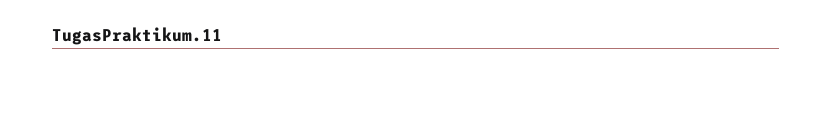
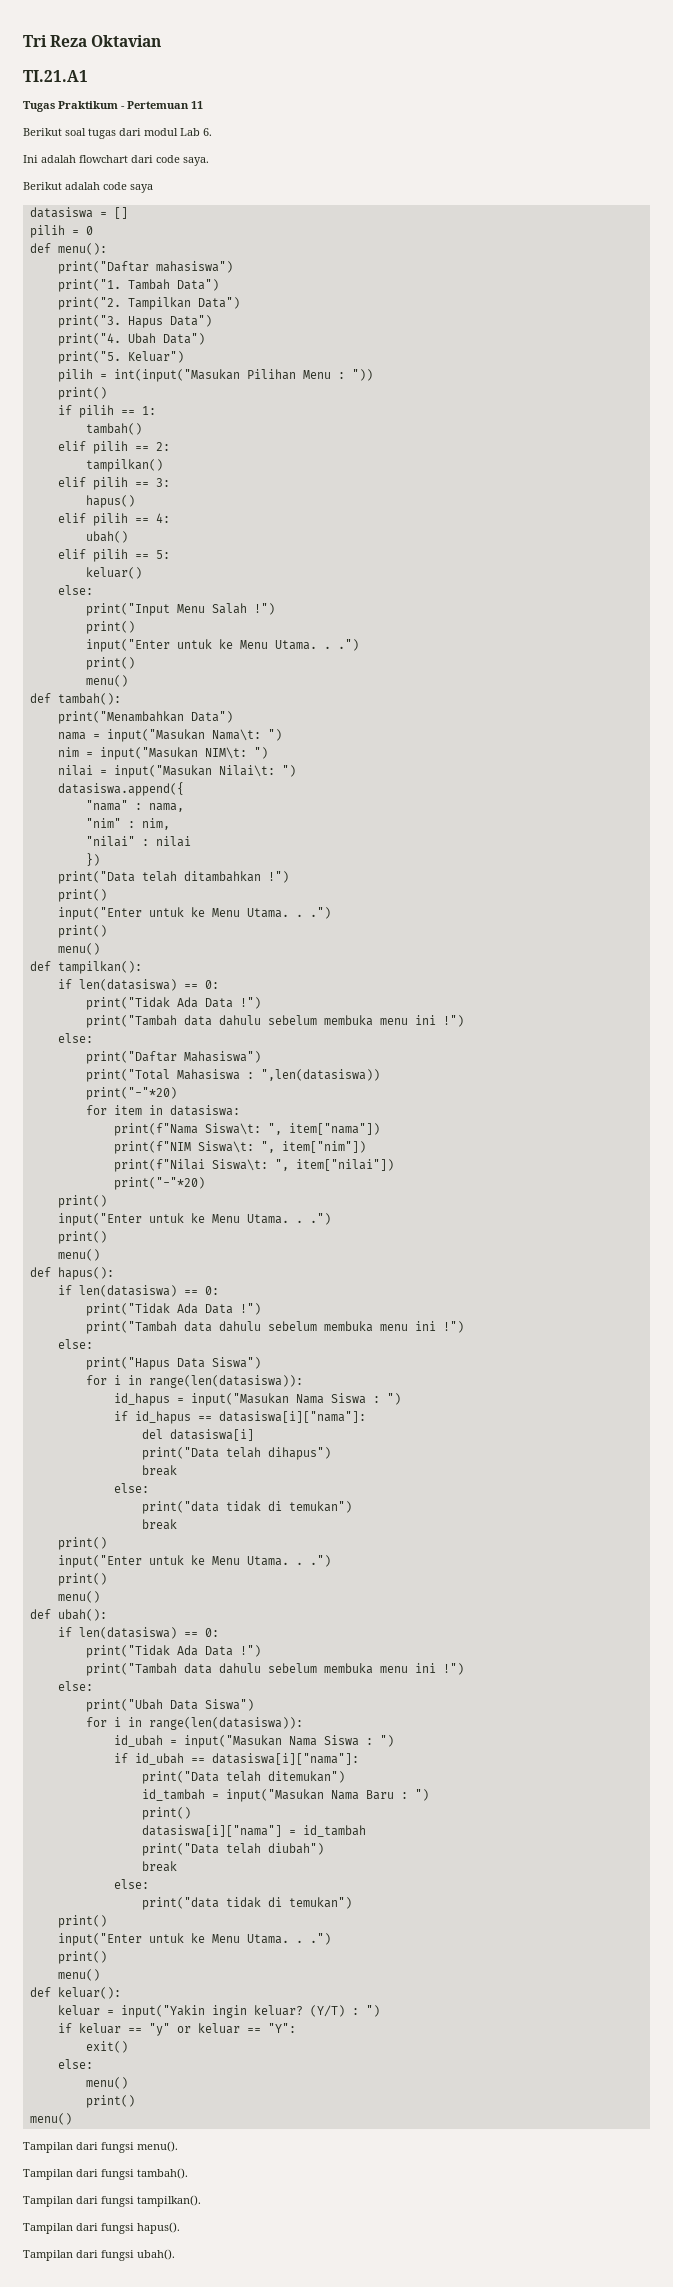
- TugasPraktikum.11
+ Tri Reza Oktavian
+ TI.21.A1
+ Tugas Praktikum - Pertemuan 11
+ Berikut soal tugas dari modul Lab 6.
+ Ini adalah flowchart dari code saya.
+ Berikut adalah code saya
+ datasiswa = []
+ pilih = 0
+ def menu():
+ print("Daftar mahasiswa")
+ print("1. Tambah Data")
+ print("2. Tampilkan Data")
+ print("3. Hapus Data")
+ print("4. Ubah Data")
+ print("5. Keluar")
+ pilih = int(input("Masukan Pilihan Menu : "))
+ print()
+ if pilih == 1:
+ tambah()
+ elif pilih == 2:
+ tampilkan()
+ elif pilih == 3:
+ hapus()
+ elif pilih == 4:
+ ubah()
+ elif pilih == 5:
+ keluar()
+ else:
+ print("Input Menu Salah !")
+ print()
+ input("Enter untuk ke Menu Utama. . .")
+ print()
+ menu()
+ def tambah():
+ print("Menambahkan Data")
+ nama = input("Masukan Nama\t: ")
+ nim = input("Masukan NIM\t: ")
+ nilai = input("Masukan Nilai\t: ")
+ datasiswa.append({
+ "nama" : nama,
+ "nim" : nim,
+ "nilai" : nilai
+ })
+ print("Data telah ditambahkan !")
+ print()
+ input("Enter untuk ke Menu Utama. . .")
+ print()
+ menu()
+ def tampilkan():
+ if len(datasiswa) == 0:
+ print("Tidak Ada Data !")
+ print("Tambah data dahulu sebelum membuka menu ini !")
+ else:
+ print("Daftar Mahasiswa")
+ print("Total Mahasiswa : ",len(datasiswa))
+ print("-"*20)
+ for item in datasiswa:
+ print(f"Nama Siswa\t: ", item["nama"])
+ print(f"NIM Siswa\t: ", item["nim"])
+ print(f"Nilai Siswa\t: ", item["nilai"])
+ print("-"*20)
+ print()
+ input("Enter untuk ke Menu Utama. . .")
+ print()
+ menu()
+ def hapus():
+ if len(datasiswa) == 0:
+ print("Tidak Ada Data !")
+ print("Tambah data dahulu sebelum membuka menu ini !")
+ else:
+ print("Hapus Data Siswa")
+ for i in range(len(datasiswa)):
+ id_hapus = input("Masukan Nama Siswa : ")
+ if id_hapus == datasiswa[i]["nama"]:
+ del datasiswa[i]
+ print("Data telah dihapus")
+ break
+ else:
+ print("data tidak di temukan")
+ break
+ print()
+ input("Enter untuk ke Menu Utama. . .")
+ print()
+ menu()
+ def ubah():
+ if len(datasiswa) == 0:
+ print("Tidak Ada Data !")
+ print("Tambah data dahulu sebelum membuka menu ini !")
+ else:
+ print("Ubah Data Siswa")
+ for i in range(len(datasiswa)):
+ id_ubah = input("Masukan Nama Siswa : ")
+ if id_ubah == datasiswa[i]["nama"]:
+ print("Data telah ditemukan")
+ id_tambah = input("Masukan Nama Baru : ")
+ print()
+ datasiswa[i]["nama"] = id_tambah
+ print("Data telah diubah")
+ break
+ else:
+ print("data tidak di temukan")
+ print()
+ input("Enter untuk ke Menu Utama. . .")
+ print()
+ menu()
+ def keluar():
+ keluar = input("Yakin ingin keluar? (Y/T) : ")
+ if keluar == "y" or keluar == "Y":
+ exit()
+ else:
+ menu()
+ print()
+ menu()
+ Tampilan dari fungsi menu().
+ Tampilan dari fungsi tambah().
+ Tampilan dari fungsi tampilkan().
+ Tampilan dari fungsi hapus().
+ Tampilan dari fungsi ubah().

